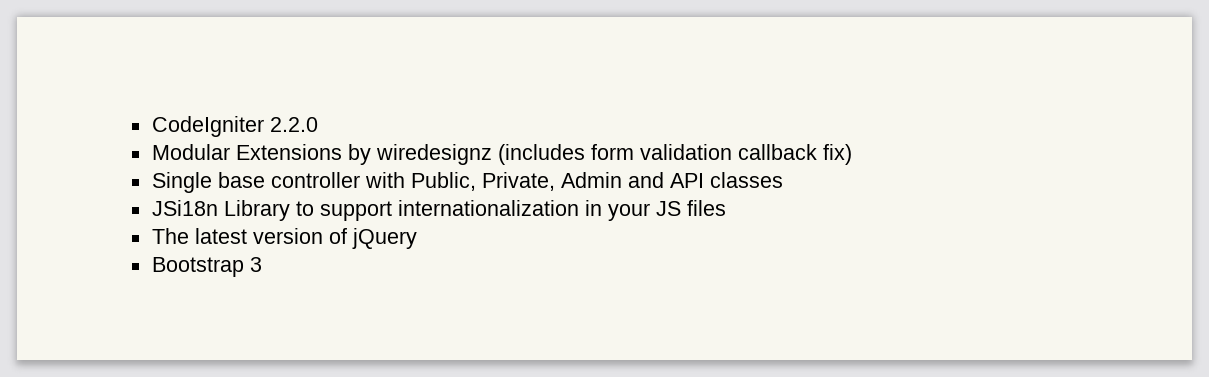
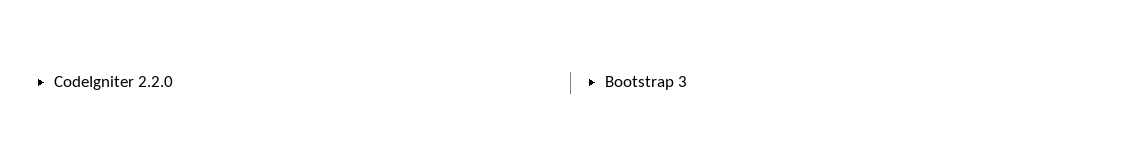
- Modular Extensions by wiredesignz (includes form validation callback fix)
- Single base controller with Public, Private, Admin and API classes
- JSi18n Library to support internationalization in your JS files
- The latest version of jQuery

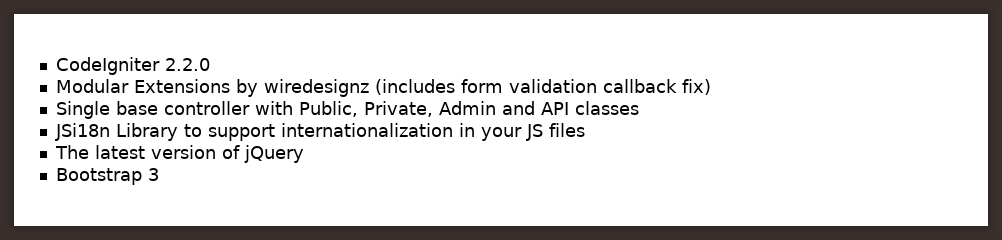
+ Modular Extensions by wiredesignz (includes form validation callback fix)
+ Single base controller with Public, Private, Admin and API classes
+ JSi18n Library to support internationalization in your JS files
+ The latest version of jQuery

